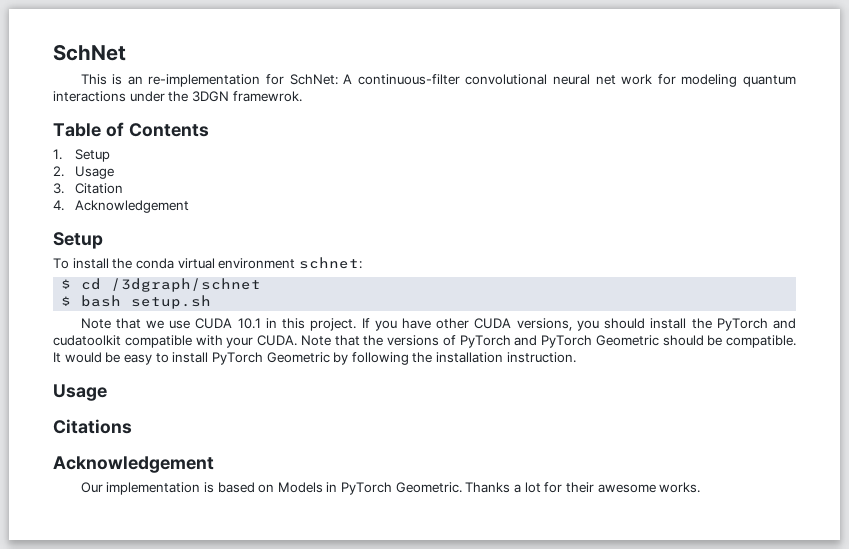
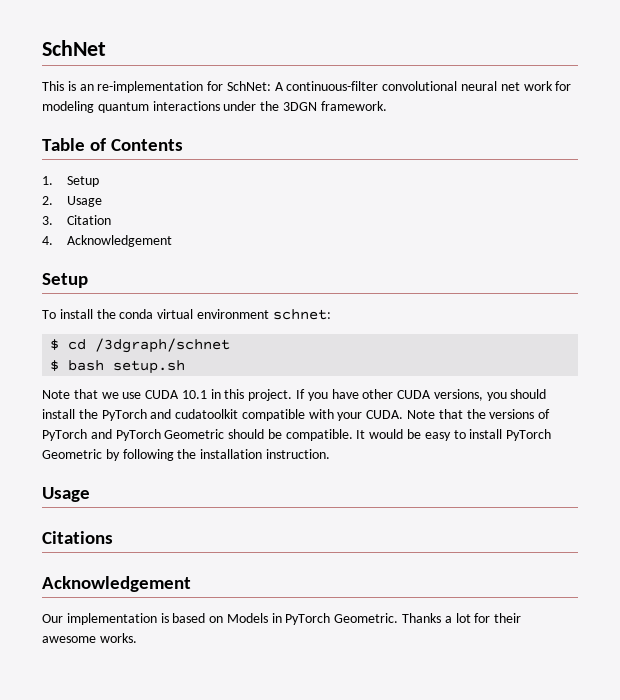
- This is an re-implementation for SchNet: A continuous-filter convolutional neural net work for modeling quantum interactions under the 3DGN framewrok.
+ This is an re-implementation for SchNet: A continuous-filter convolutional neural net work for modeling quantum interactions under the 3DGN framework.

